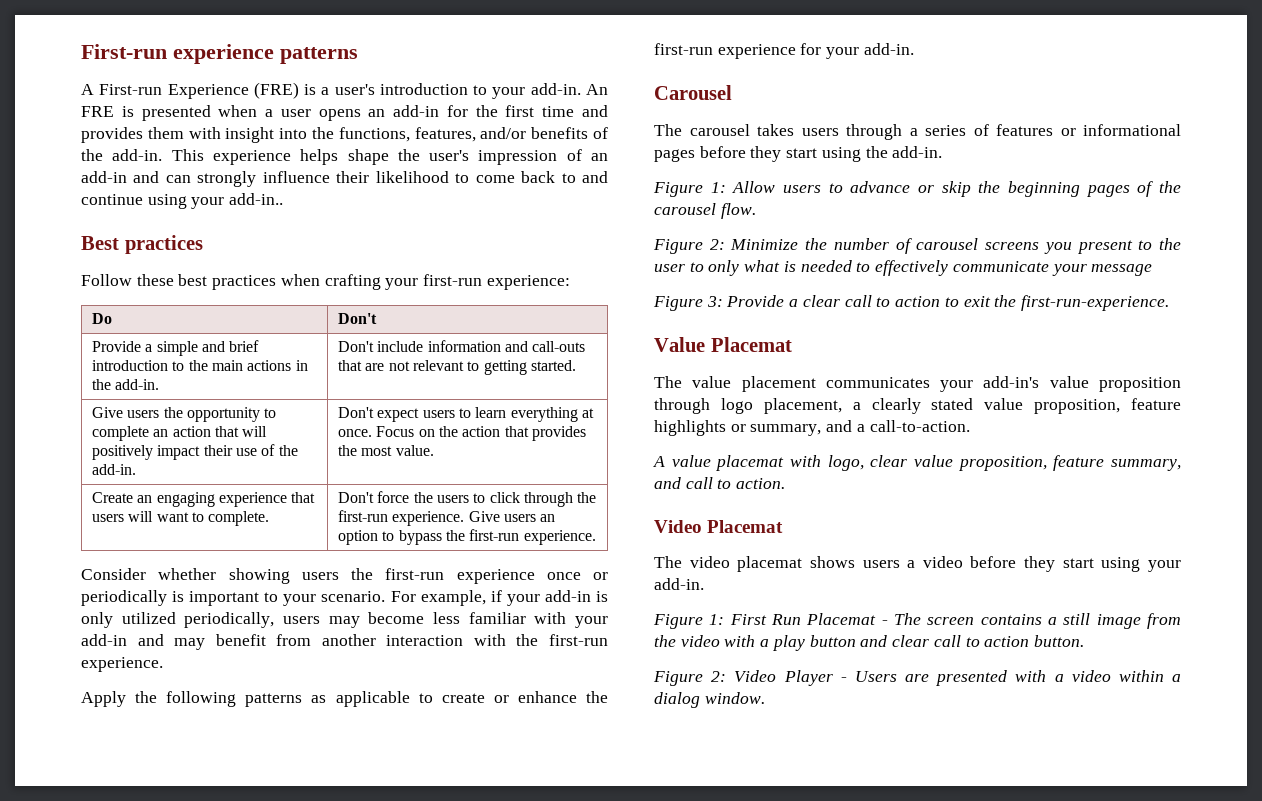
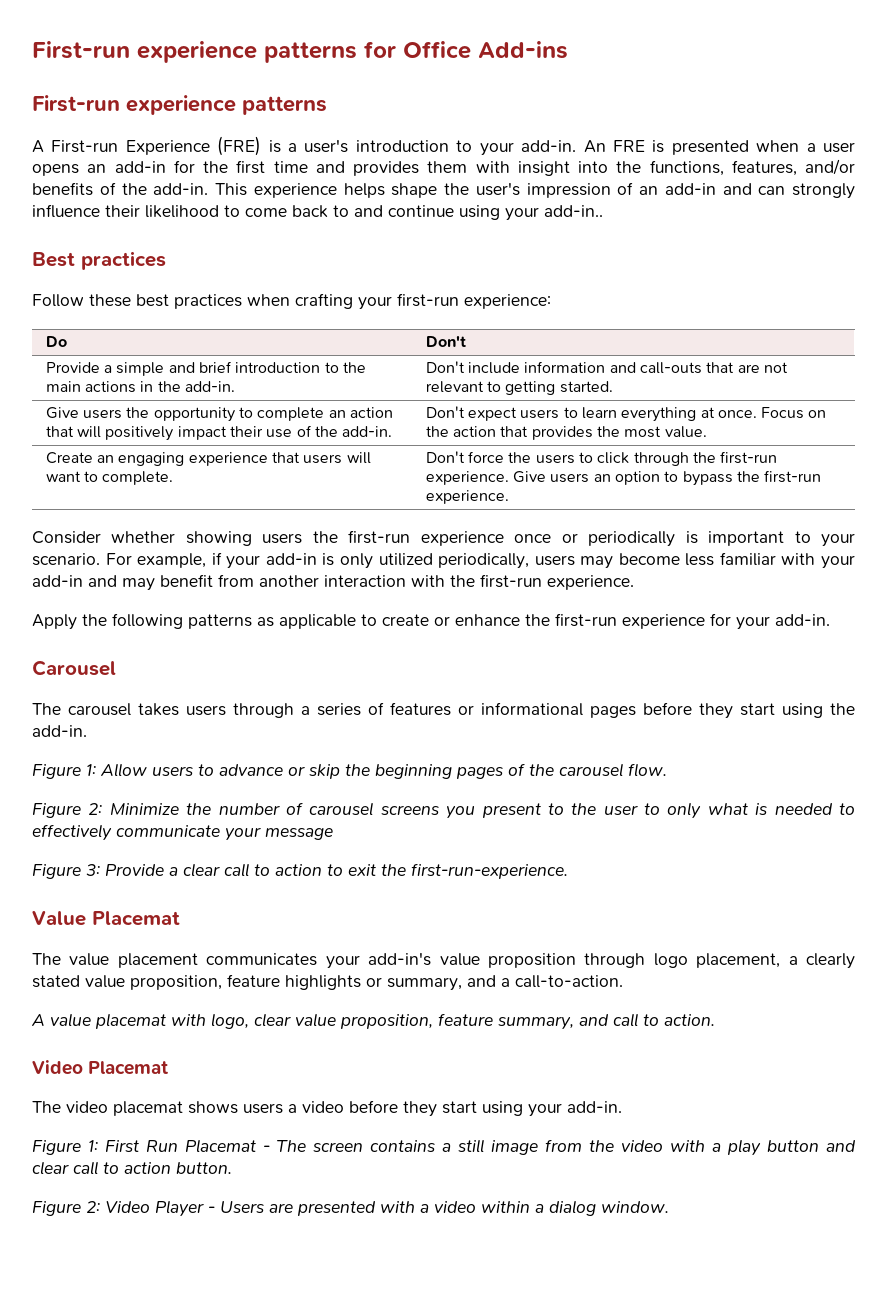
+ First-run experience patterns for Office Add-ins

